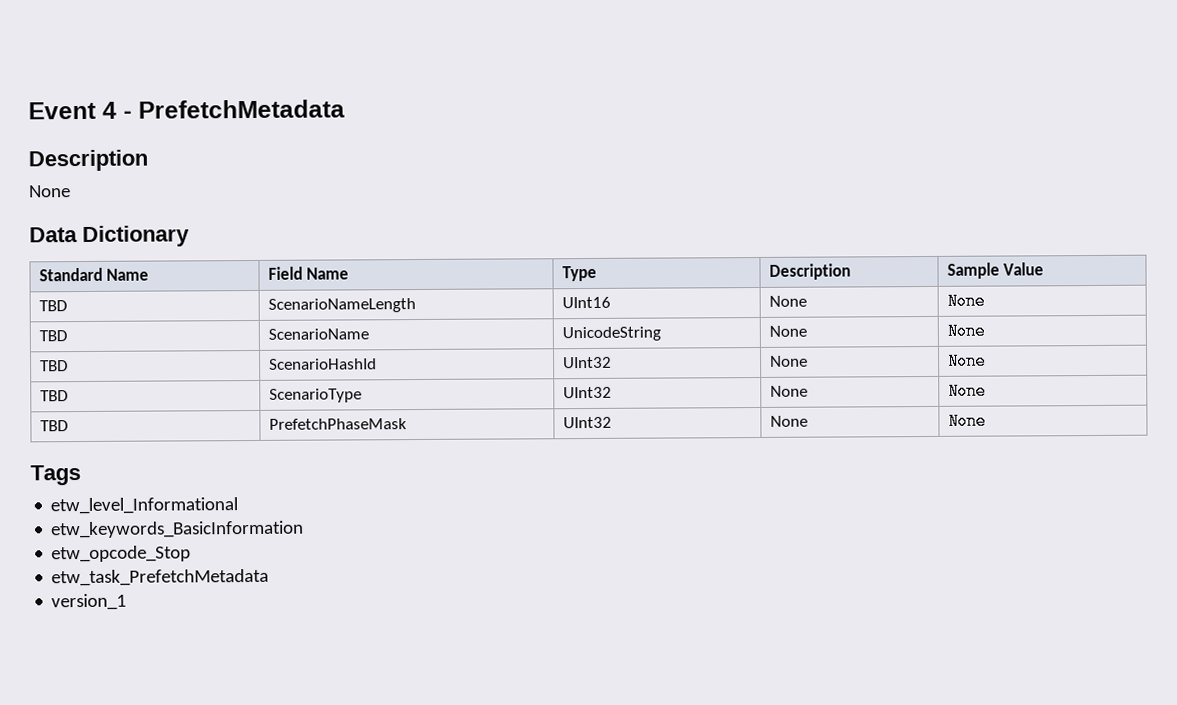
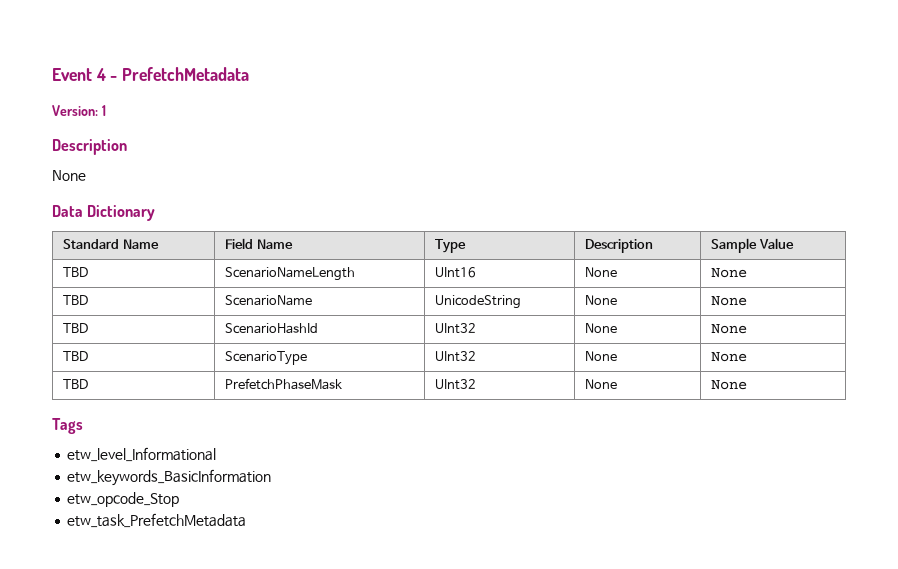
+ Version: 1
- version_1

